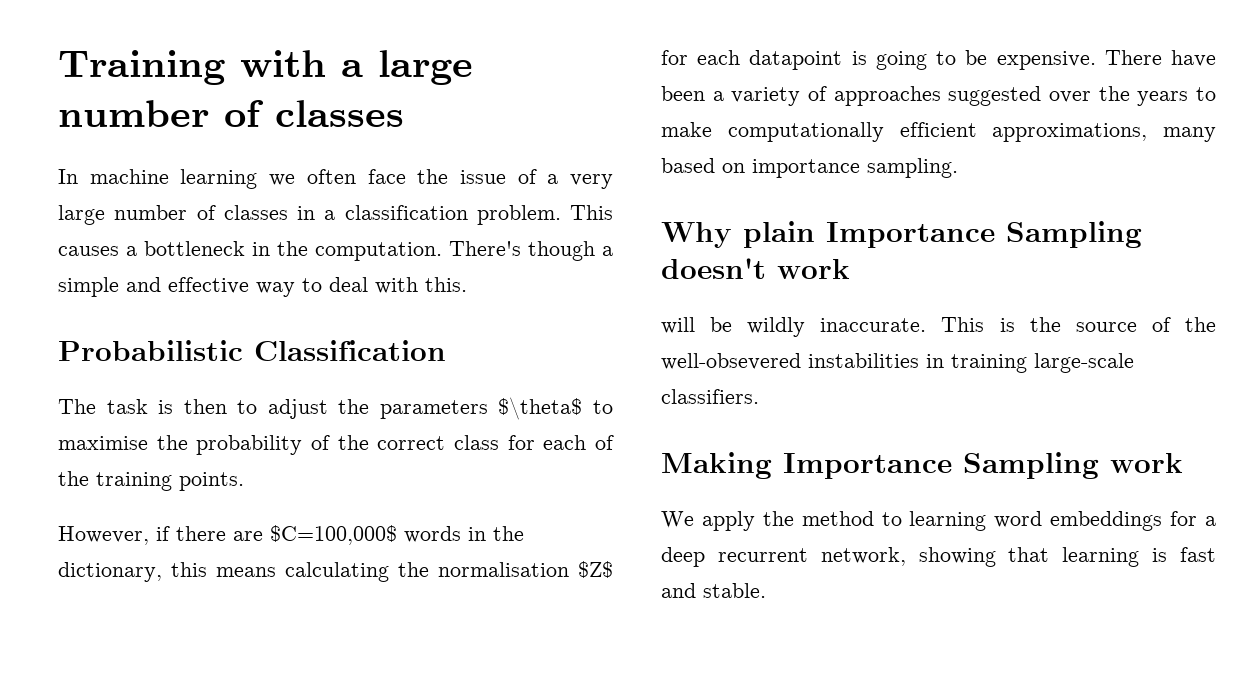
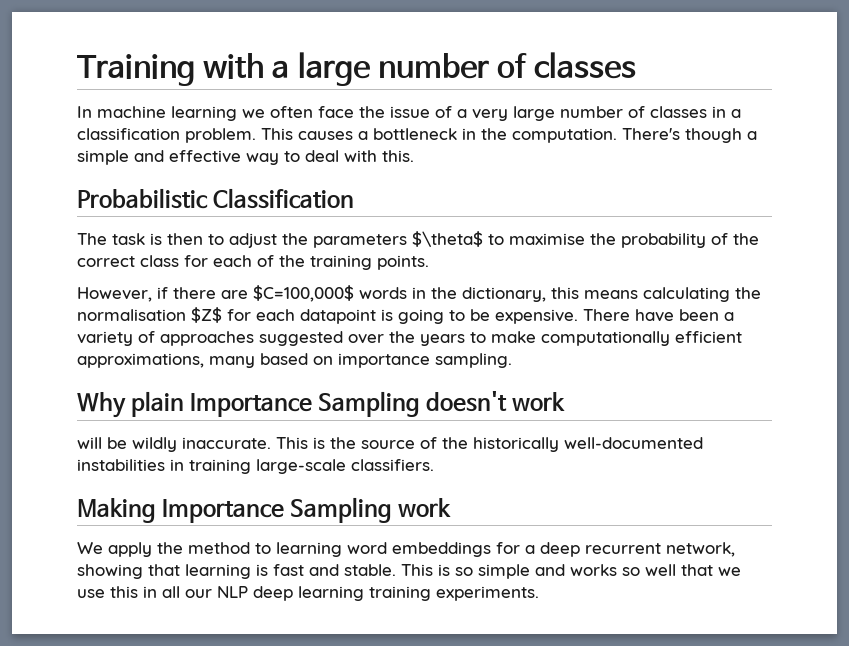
- This is the source of the well-obsevered instabilities in training large-scale classifiers.
+ This is the source of the historically well-documented instabilities in training large-scale classifiers.
+ This is so simple and works so well that we use this in all our NLP deep learning training experiments.

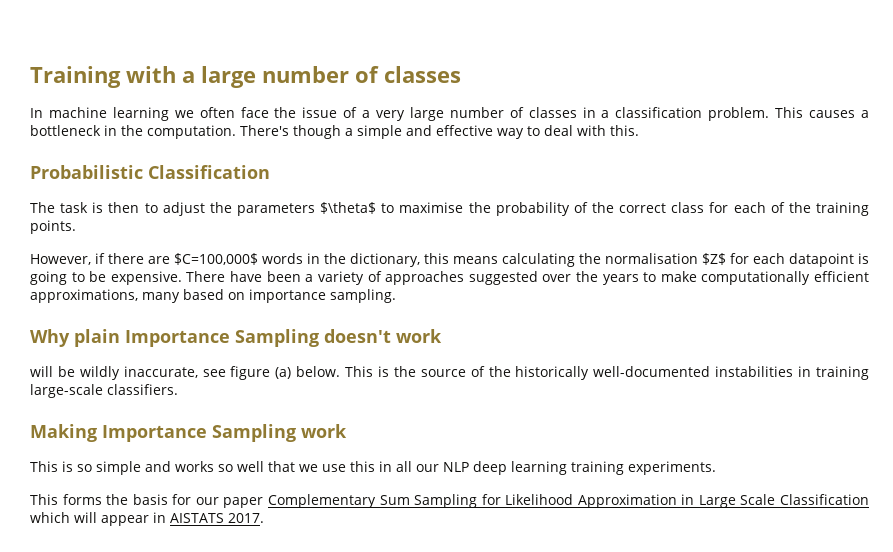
- will be wildly inaccurate.
+ will be wildly inaccurate, see figure (a) below.
- We apply the method to learning word embeddings for a deep recurrent network, showing that learning is fast and stable.
+ This forms the basis for our paper Complementary Sum Sampling for Likelihood Approximation in Large Scale Classification which will appear in AISTATS 2017.

